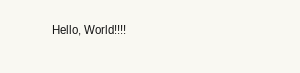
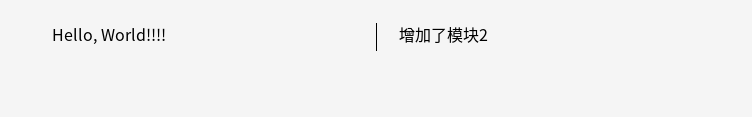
+ 增加了模块2

